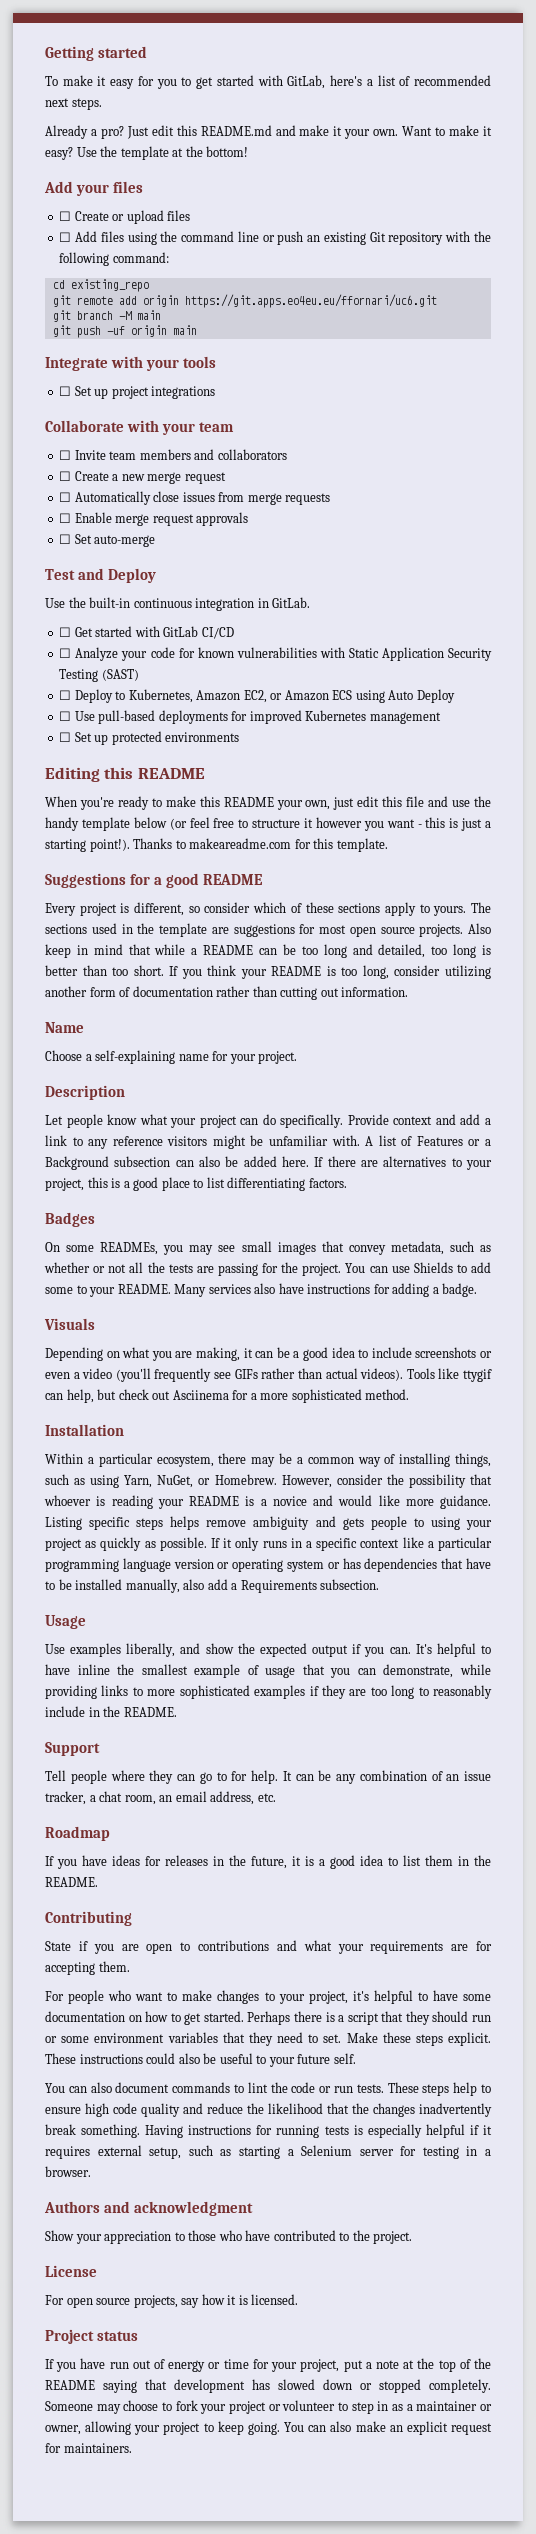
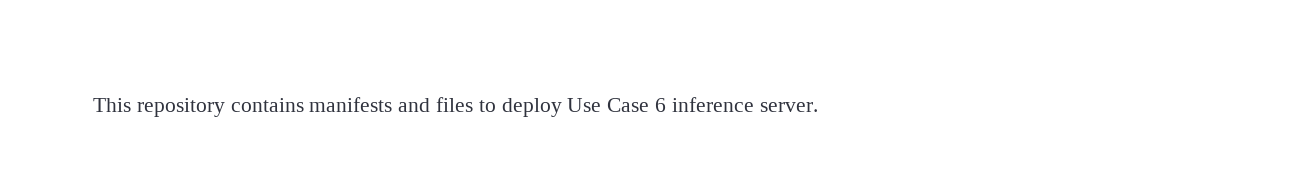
- Getting started
- To make it easy for you to get started with GitLab, here's a list of recommended next steps.
- Already a pro? Just edit this README.md and make it your own. Want to make it easy? Use the template at the bottom!
- Add your files
- ☐ Create or upload files
- ☐ Add files using the command line or push an existing Git repository with the following command:
- cd existing_repo
- git remote add origin https://git.apps.eo4eu.eu/ffornari/uc6.git
- git branch -M main
- git push -uf origin main
- Integrate with your tools
- ☐ Set up project integrations
- Collaborate with your team
- ☐ Invite team members and collaborators
- ☐ Create a new merge request
- ☐ Automatically close issues from merge requests
- ☐ Enable merge request approvals
- ☐ Set auto-merge
- Test and Deploy
- Use the built-in continuous integration in GitLab.
- ☐ Get started with GitLab CI/CD
- ☐ Analyze your code for known vulnerabilities with Static Application Security Testing (SAST)
- ☐ Deploy to Kubernetes, Amazon EC2, or Amazon ECS using Auto Deploy
- ☐ Use pull-based deployments for improved Kubernetes management
- ☐ Set up protected environments
- Editing this README
- When you're ready to make this README your own, just edit this file and use the handy template below (or feel free to structure it however you want - this is just a starting point!). Thanks to makeareadme.com for this template.
- Suggestions for a good README
- Every project is different, so consider which of these sections apply to yours. The sections used in the template are suggestions for most open source projects. Also keep in mind that while a README can be too long and detailed, too long is better than too short. If you think your README is too long, consider utilizing another form of documentation rather than cutting out information.
- Name
- Choose a self-explaining name for your project.
- Description
- Let people know what your project can do specifically. Provide context and add a link to any reference visitors might be unfamiliar with. A list of Features or a Background subsection can also be added here. If there are alternatives to your project, this is a good place to list differentiating factors.
- Badges
- On some READMEs, you may see small images that convey metadata, such as whether or not all the tests are passing for the project. You can use Shields to add some to your README. Many services also have instructions for adding a badge.
- Visuals
- Depending on what you are making, it can be a good idea to include screenshots or even a video (you'll frequently see GIFs rather than actual videos). Tools like ttygif can help, but check out Asciinema for a more sophisticated method.
- Installation
- Within a particular ecosystem, there may be a common way of installing things, such as using Yarn, NuGet, or Homebrew. However, consider the possibility that whoever is reading your README is a novice and would like more guidance. Listing specific steps helps remove ambiguity and gets people to using your project as quickly as possible. If it only runs in a specific context like a particular programming language version or operating system or has dependencies that have to be installed manually, also add a Requirements subsection.
- Usage
- Use examples liberally, and show the expected output if you can. It's helpful to have inline the smallest example of usage that you can demonstrate, while providing links to more sophisticated examples if they are too long to reasonably include in the README.
- Support
- Tell people where they can go to for help. It can be any combination of an issue tracker, a chat room, an email address, etc.
- Roadmap
- If you have ideas for releases in the future, it is a good idea to list them in the README.
- Contributing
- State if you are open to contributions and what your requirements are for accepting them.
- For people who want to make changes to your project, it's helpful to have some documentation on how to get started. Perhaps there is a script that they should run or some environment variables that they need to set. Make these steps explicit. These instructions could also be useful to your future self.
- You can also document commands to lint the code or run tests. These steps help to ensure high code quality and reduce the likelihood that the changes inadvertently break something. Having instructions for running tests is especially helpful if it requires external setup, such as starting a Selenium server for testing in a browser.
- Authors and acknowledgment
- Show your appreciation to those who have contributed to the project.
- License
- For open source projects, say how it is licensed.
- Project status
- If you have run out of energy or time for your project, put a note at the top of the README saying that development has slowed down or stopped completely. Someone may choose to fork your project or volunteer to step in as a maintainer or owner, allowing your project to keep going. You can also make an explicit request for maintainers.
+ This repository contains manifests and files to deploy Use Case 6 inference server.

